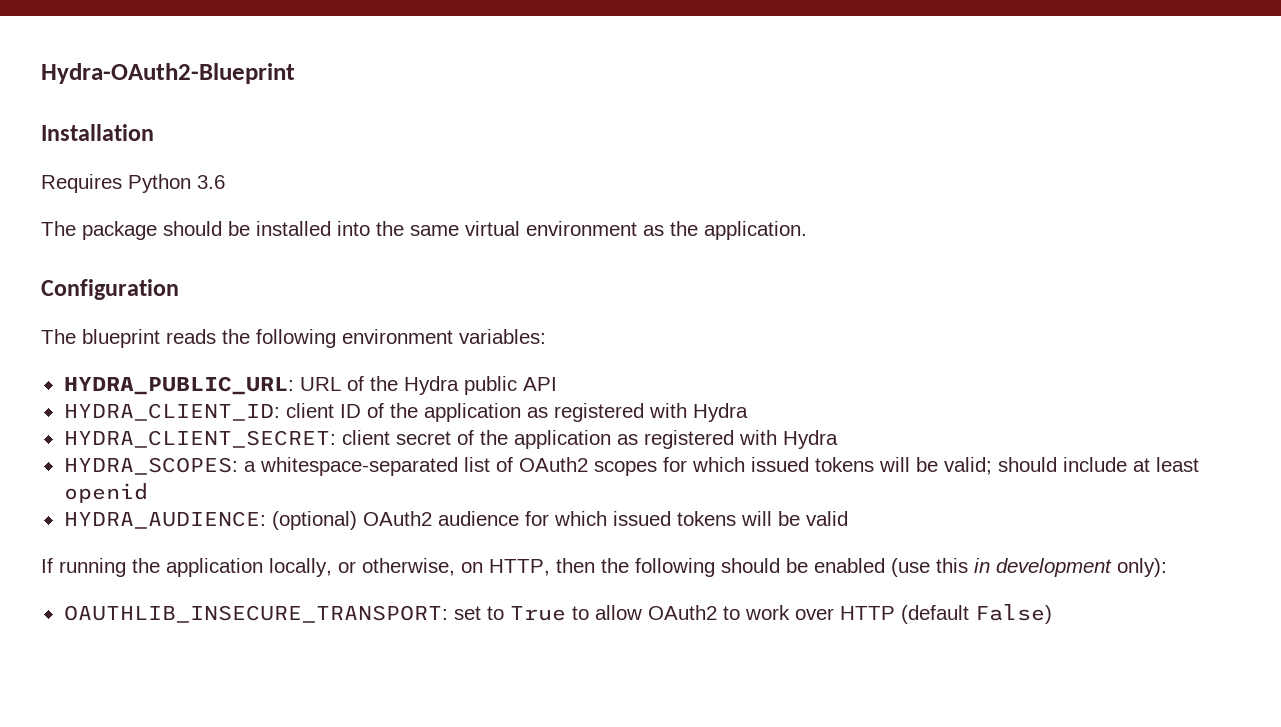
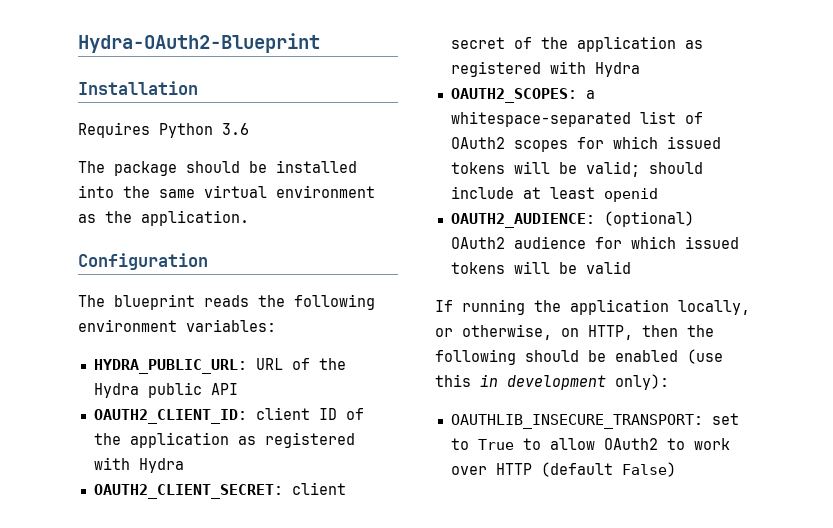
- HYDRA_CLIENT_ID: client ID of the application as registered with Hydra
+ OAUTH2_CLIENT_ID: client ID of the application as registered with Hydra
- HYDRA_CLIENT_SECRET: client secret of the application as registered with Hydra
+ OAUTH2_CLIENT_SECRET: client secret of the application as registered with Hydra
- HYDRA_SCOPES: a whitespace-separated list of OAuth2 scopes for which issued tokens will be valid; should include at least openid
+ OAUTH2_SCOPES: a whitespace-separated list of OAuth2 scopes for which issued tokens will be valid; should include at least openid
- HYDRA_AUDIENCE: (optional) OAuth2 audience for which issued tokens will be valid
+ OAUTH2_AUDIENCE: (optional) OAuth2 audience for which issued tokens will be valid

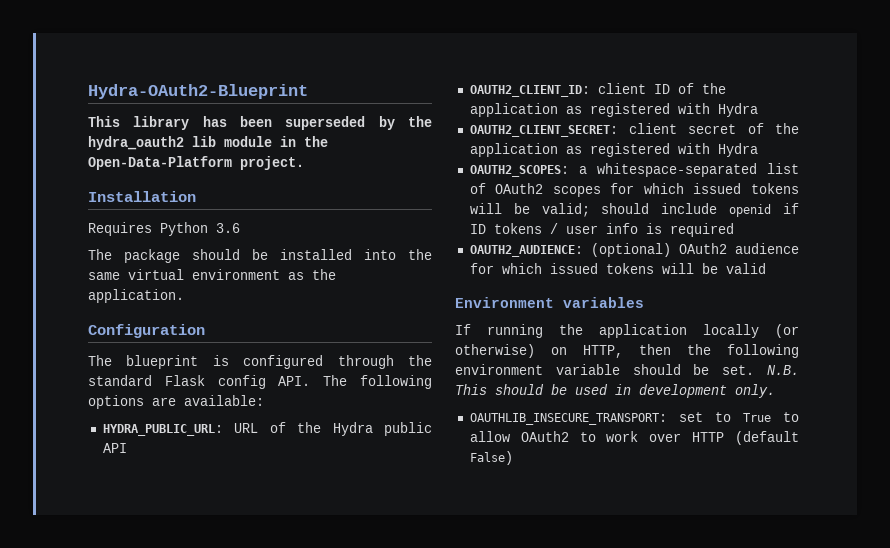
+ This library has been superseded by the hydra_oauth2 lib module in the Open-Data-Platform project.
- The blueprint reads the following environment variables:
+ The blueprint is configured through the standard Flask config API. The following options are available:
- OAUTH2_SCOPES: a whitespace-separated list of OAuth2 scopes for which issued tokens will be valid; should include at least openid
+ OAUTH2_SCOPES: a whitespace-separated list of OAuth2 scopes for which issued tokens will be valid; should include openid if ID tokens / user info is required
+ Environment variables
- If running the application locally, or otherwise, on HTTP, then the following should be enabled (use this in development only):
+ If running the application locally (or otherwise) on HTTP, then the following environment variable should be set. N.B. This should be used in development only.

